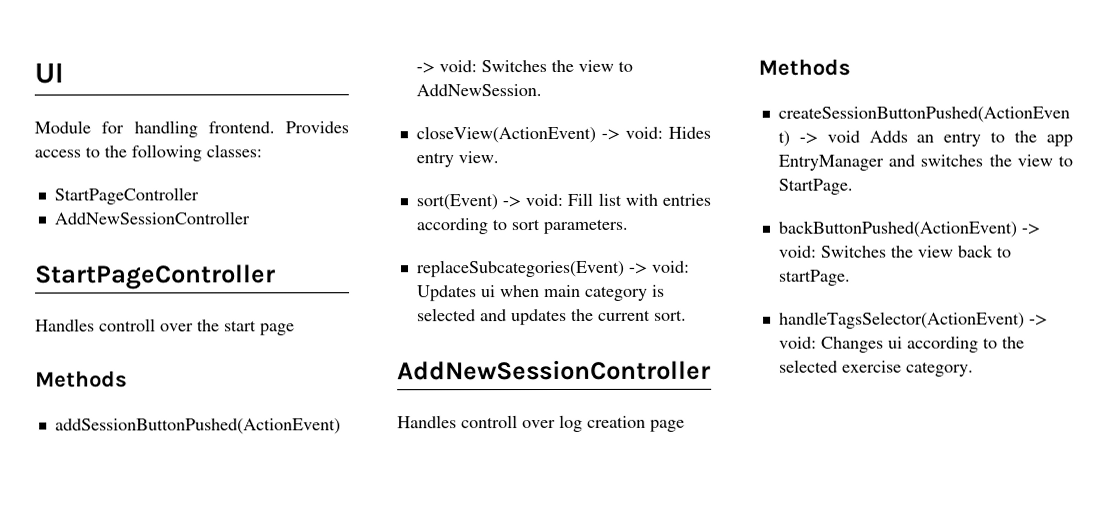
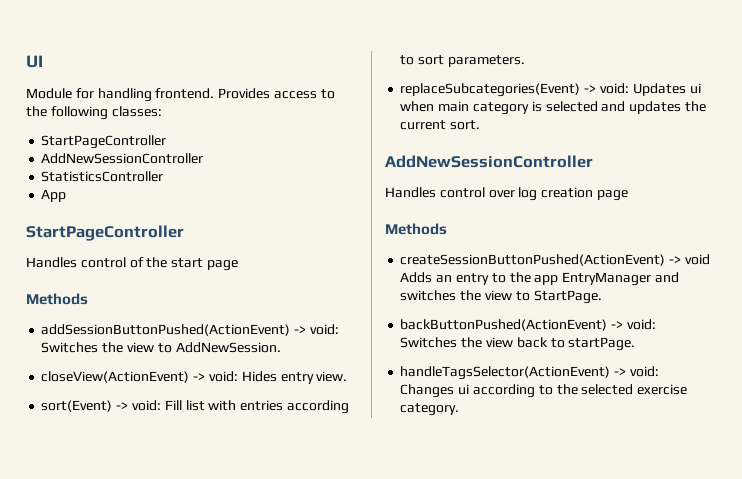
+ StatisticsController
+ App
- Handles controll over the start page
+ Handles control of the start page
- Handles controll over log creation page
+ Handles control over log creation page

